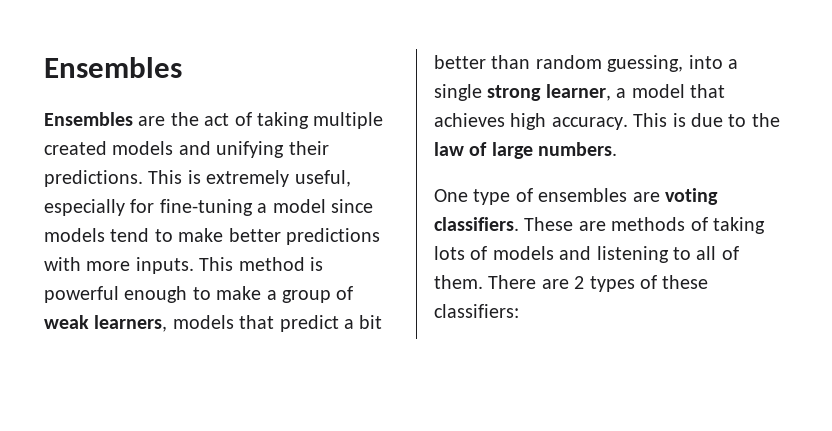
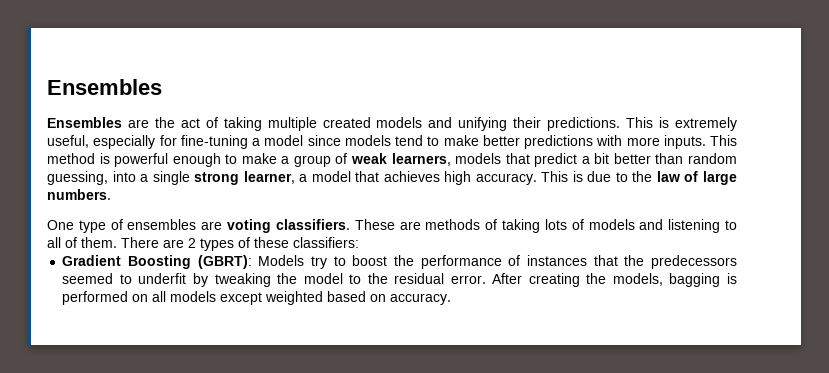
+ Gradient Boosting (GBRT): Models try to boost the performance of instances that the predecessors seemed to underfit by tweaking the model to the residual error. After creating the models, bagging is performed on all models except weighted based on accuracy.

